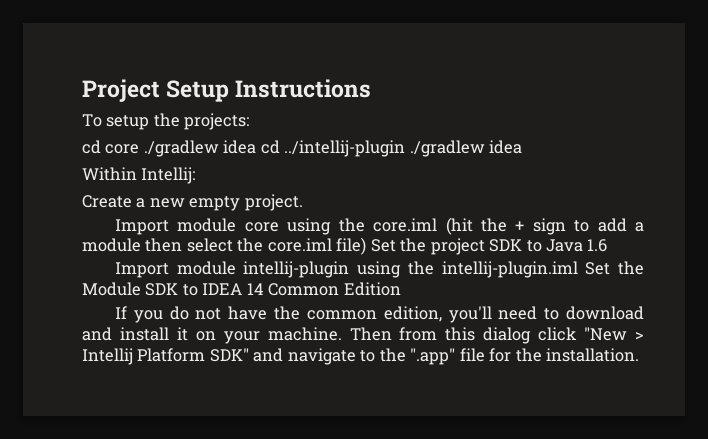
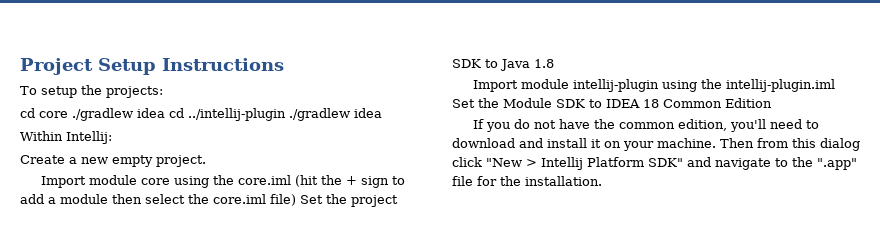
- Import module core using the core.iml (hit the + sign to add a module then select the core.iml file) Set the project SDK to Java 1.6
+ Import module core using the core.iml (hit the + sign to add a module then select the core.iml file) Set the project SDK to Java 1.8
- Import module intellij-plugin using the intellij-plugin.iml Set the Module SDK to IDEA 14 Common Edition
+ Import module intellij-plugin using the intellij-plugin.iml Set the Module SDK to IDEA 18 Common Edition

